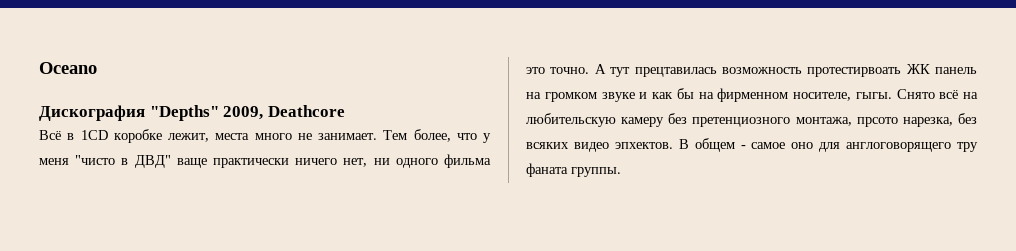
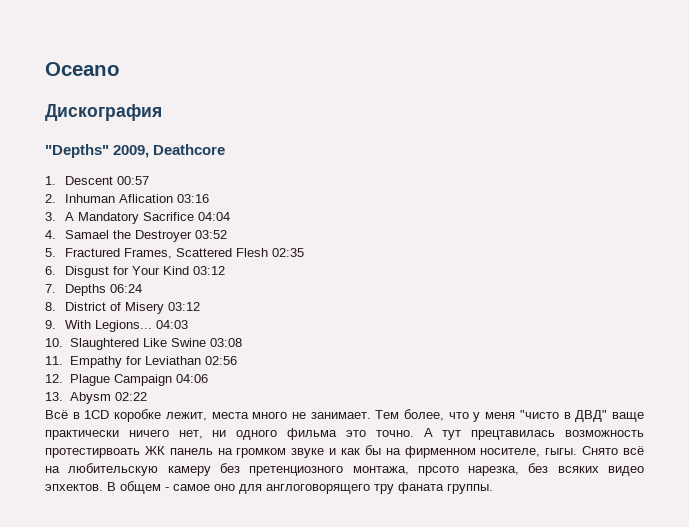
- Дискография "Depths" 2009, Deathcore
+ Дискография
+ "Depths" 2009, Deathcore
+ 1. Descent 00:57
+ 2. Inhuman Aflication 03:16
+ 3. A Mandatory Sacrifice 04:04
+ 4. Samael the Destroyer 03:52
+ 5. Fractured Frames, Scattered Flesh 02:35
+ 6. Disgust for Your Kind 03:12
+ 7. Depths 06:24
+ 8. District of Misery 03:12
+ 9. With Legions... 04:03
+ 10. Slaughtered Like Swine 03:08
+ 11. Empathy for Leviathan 02:56
+ 12. Plague Campaign 04:06
+ 13. Abysm 02:22

